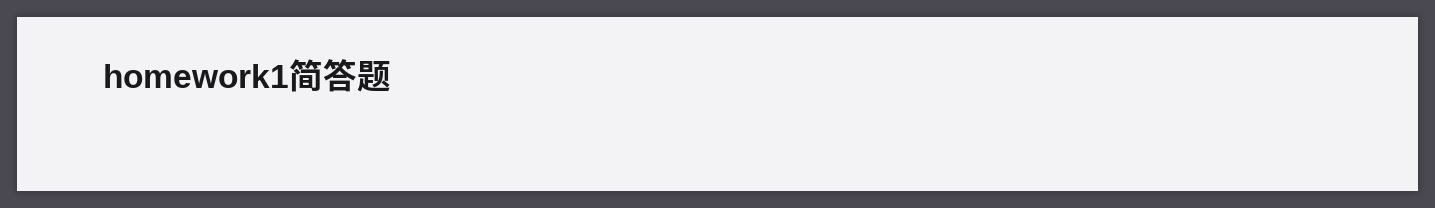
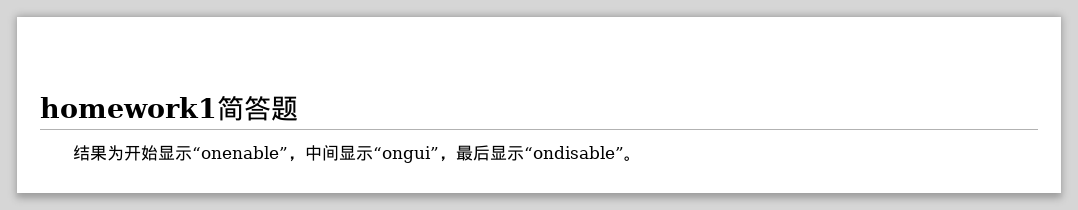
+ 结果为开始显示“onenable”，中间显示“ongui”，最后显示“ondisable”。

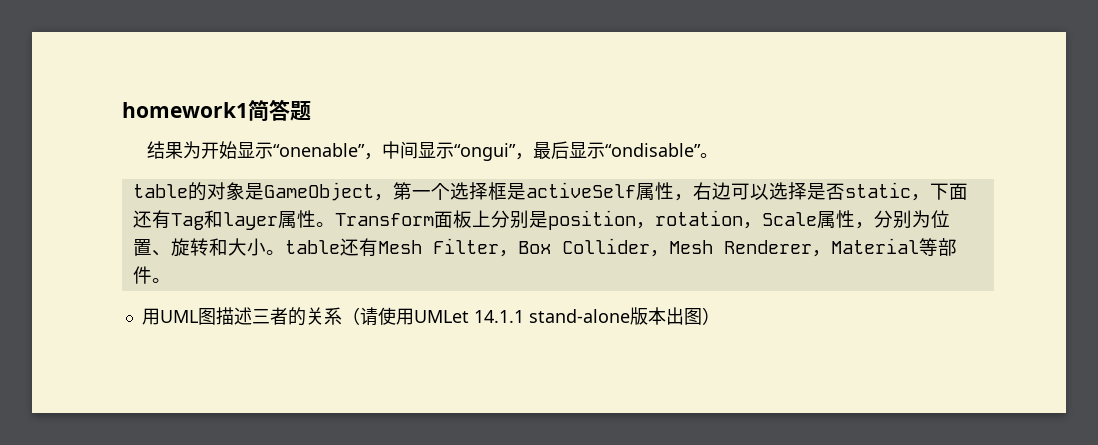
+ table的对象是GameObject，第一个选择框是activeSelf属性，右边可以选择是否static，下面还有Tag和layer属性。Transform面板上分别是position，rotation，Scale属性，分别为位置、旋转和大小。table还有Mesh Filter，Box Collider，Mesh Renderer，Material等部件。
+ 用UML图描述三者的关系（请使用UMLet 14.1.1 stand-alone版本出图）

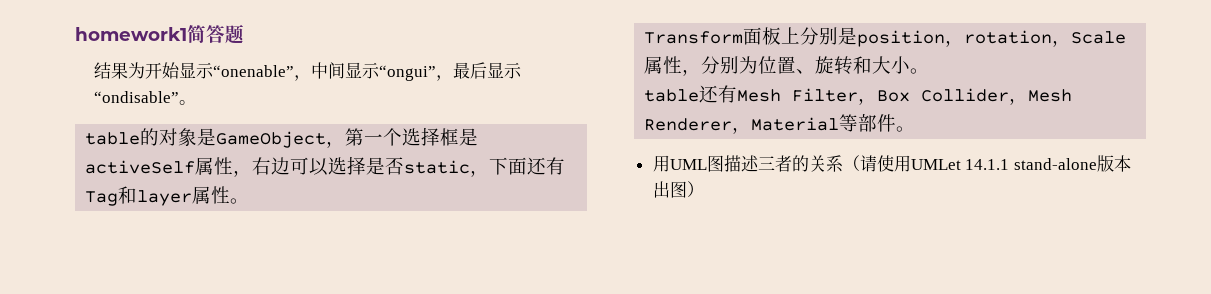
- table的对象是GameObject，第一个选择框是activeSelf属性，右边可以选择是否static，下面还有Tag和layer属性。Transform面板上分别是position，rotation，Scale属性，分别为位置、旋转和大小。table还有Mesh Filter，Box Collider，Mesh Renderer，Material等部件。
+ table的对象是GameObject，第一个选择框是activeSelf属性，右边可以选择是否static，下面还有Tag和layer属性。
+ Transform面板上分别是position，rotation，Scale属性，分别为位置、旋转和大小。
+ table还有Mesh Filter，Box Collider，Mesh Renderer，Material等部件。

